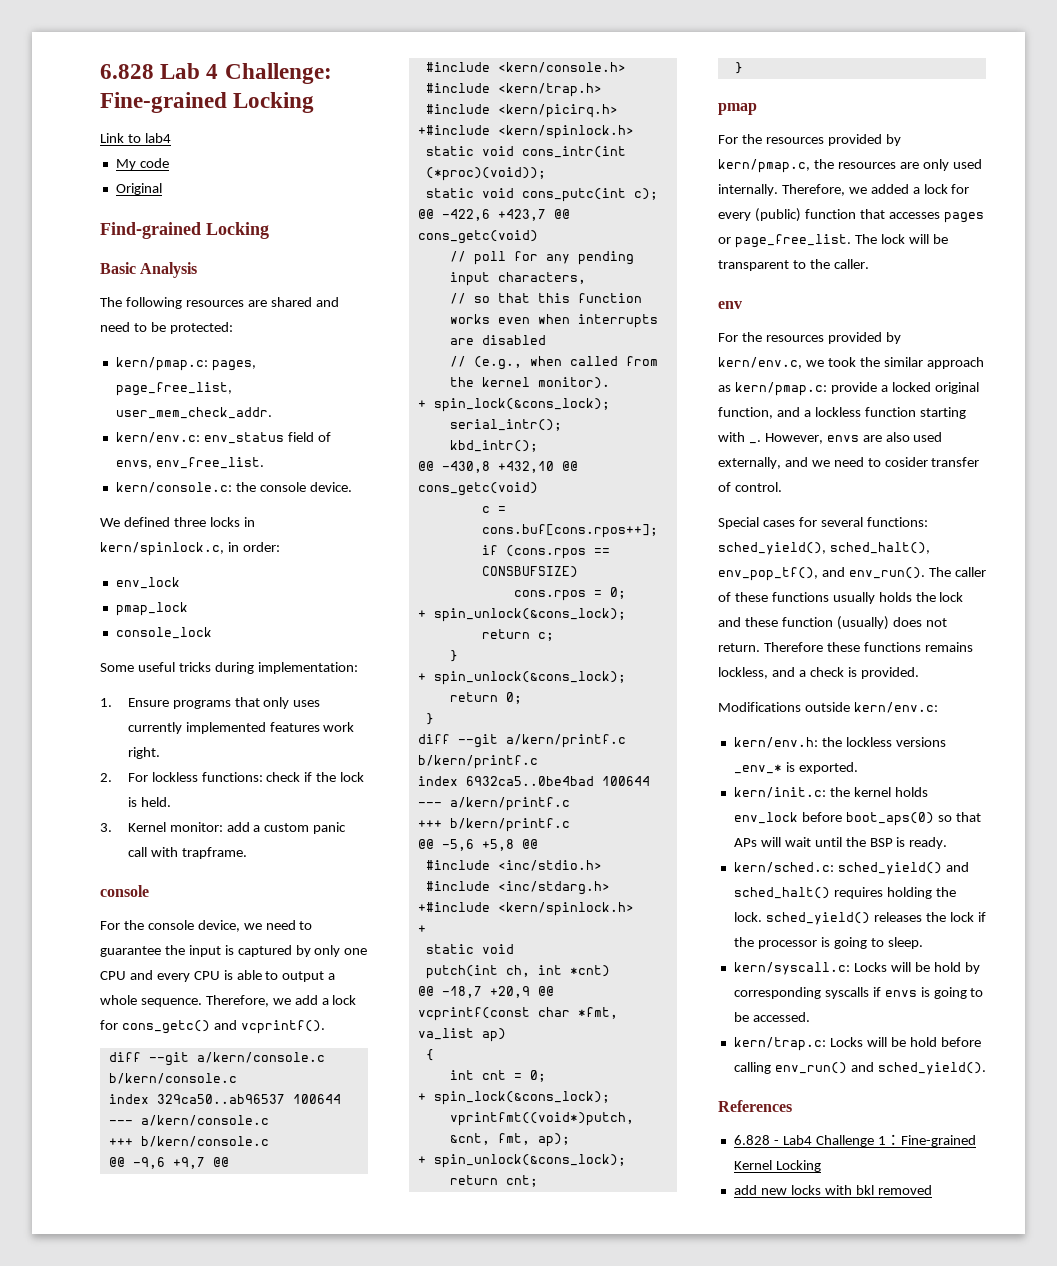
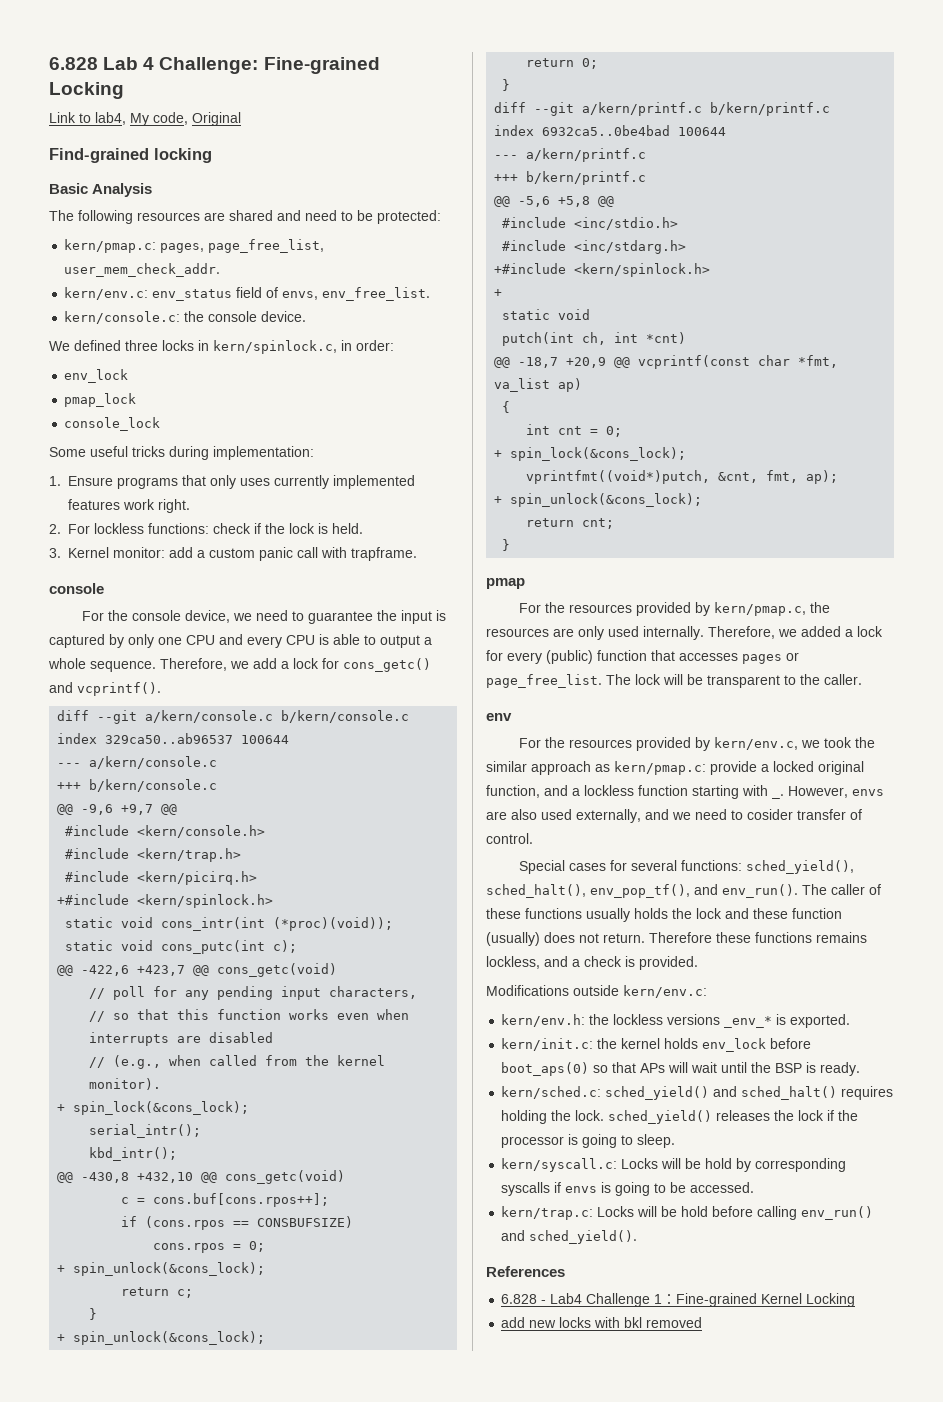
- Link to lab4
- My code
- Original
+ Link to lab4, My code, Original
- Find-grained Locking
+ Find-grained locking

